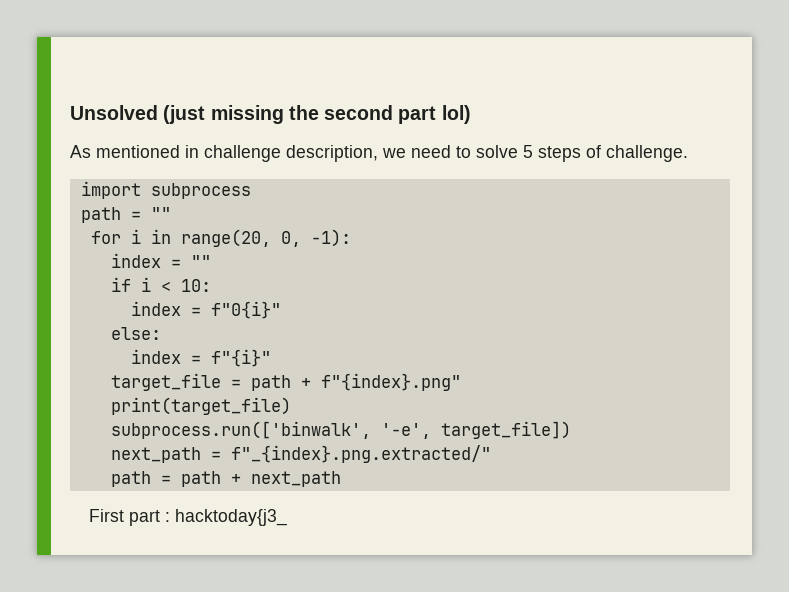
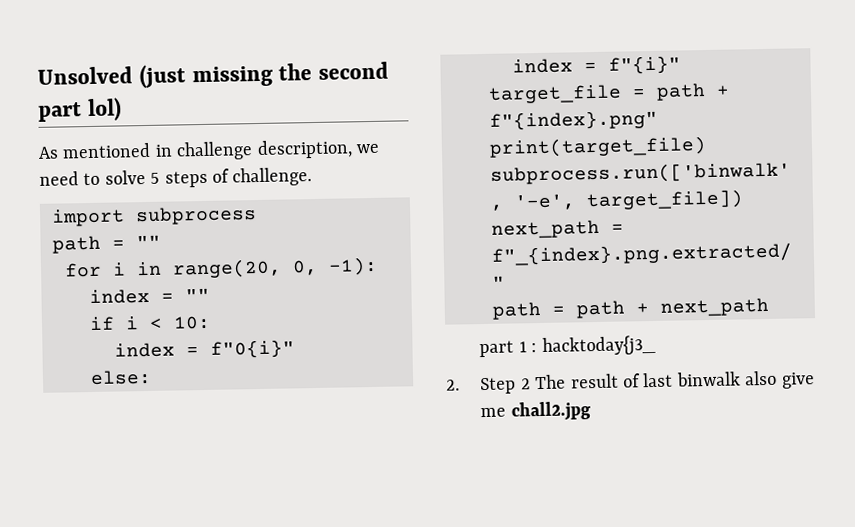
- First part : hacktoday{j3_
+ part 1 : hacktoday{j3_
+ 2. Step 2 The result of last binwalk also give me chall2.jpg

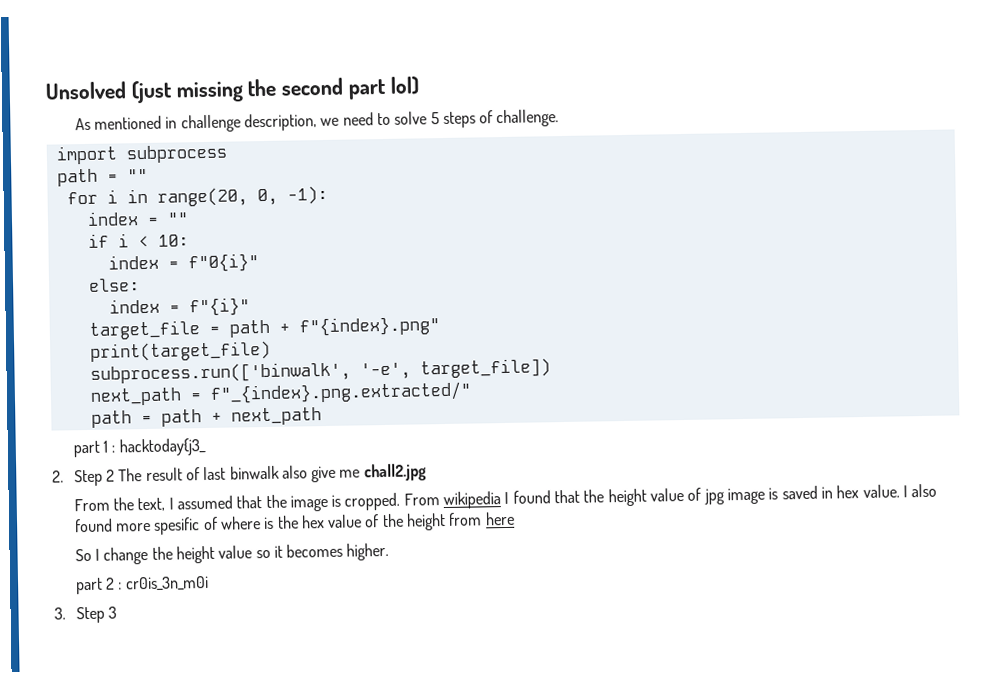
+ From the text, I assumed that the image is cropped. From wikipedia I found that the height value of jpg image is saved in hex value. I also found more spesific of where is the hex value of the height from here
+ So I change the height value so it becomes higher.
+ part 2 : cr0is_3n_m0i
+ 3. Step 3

